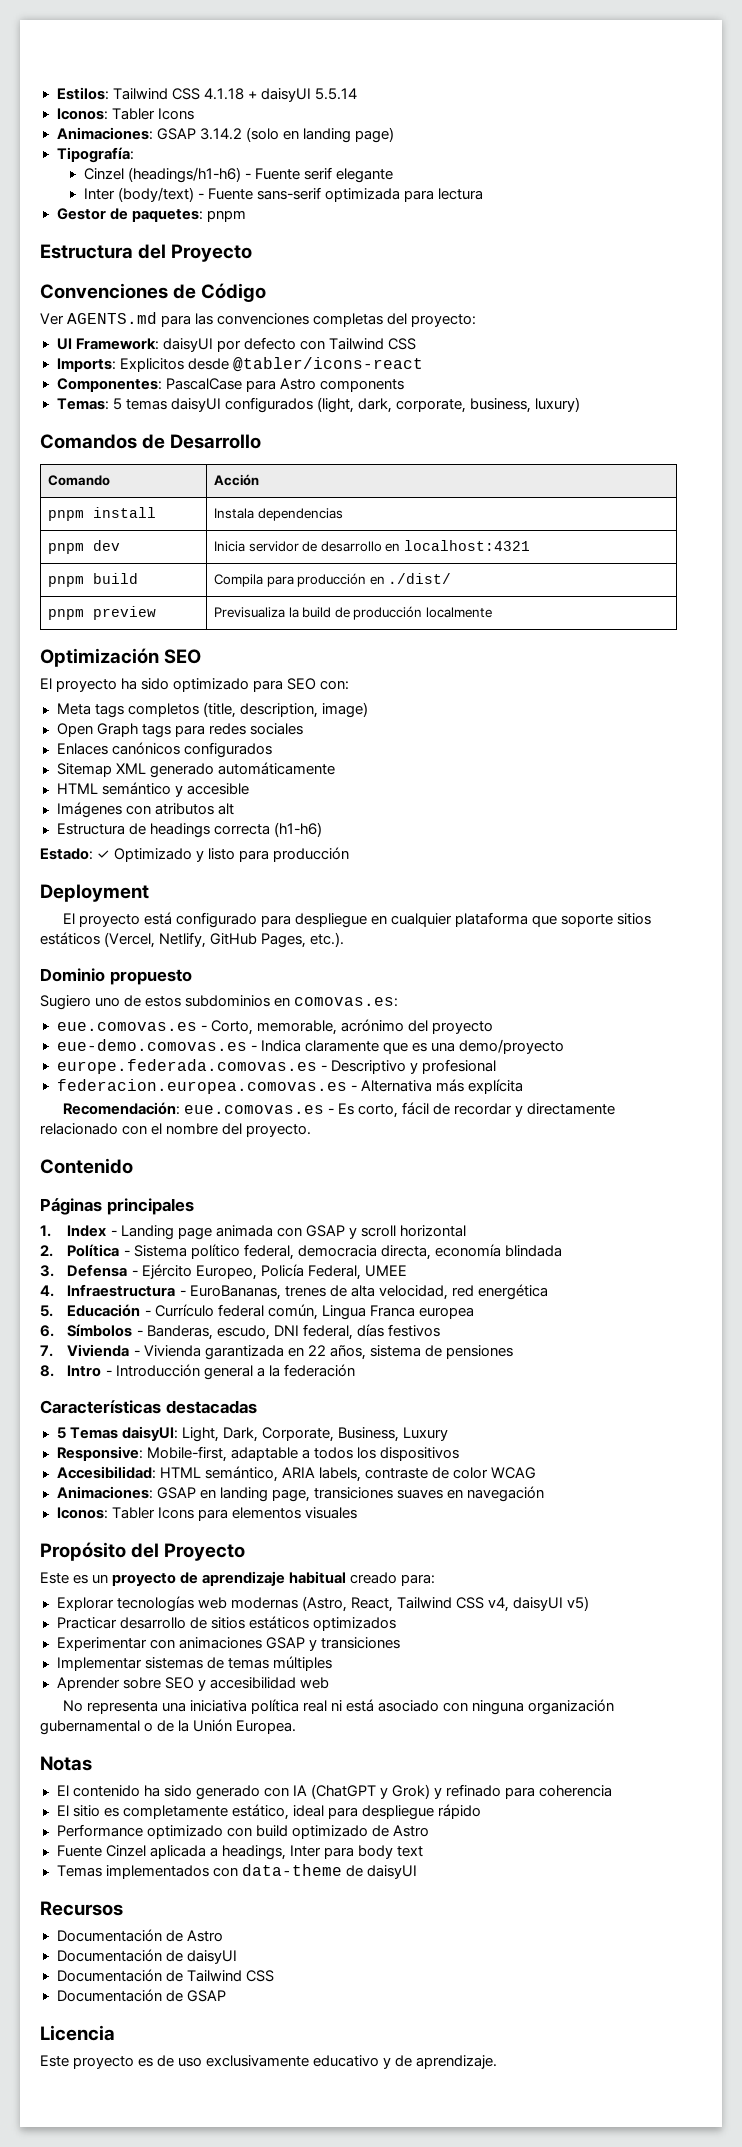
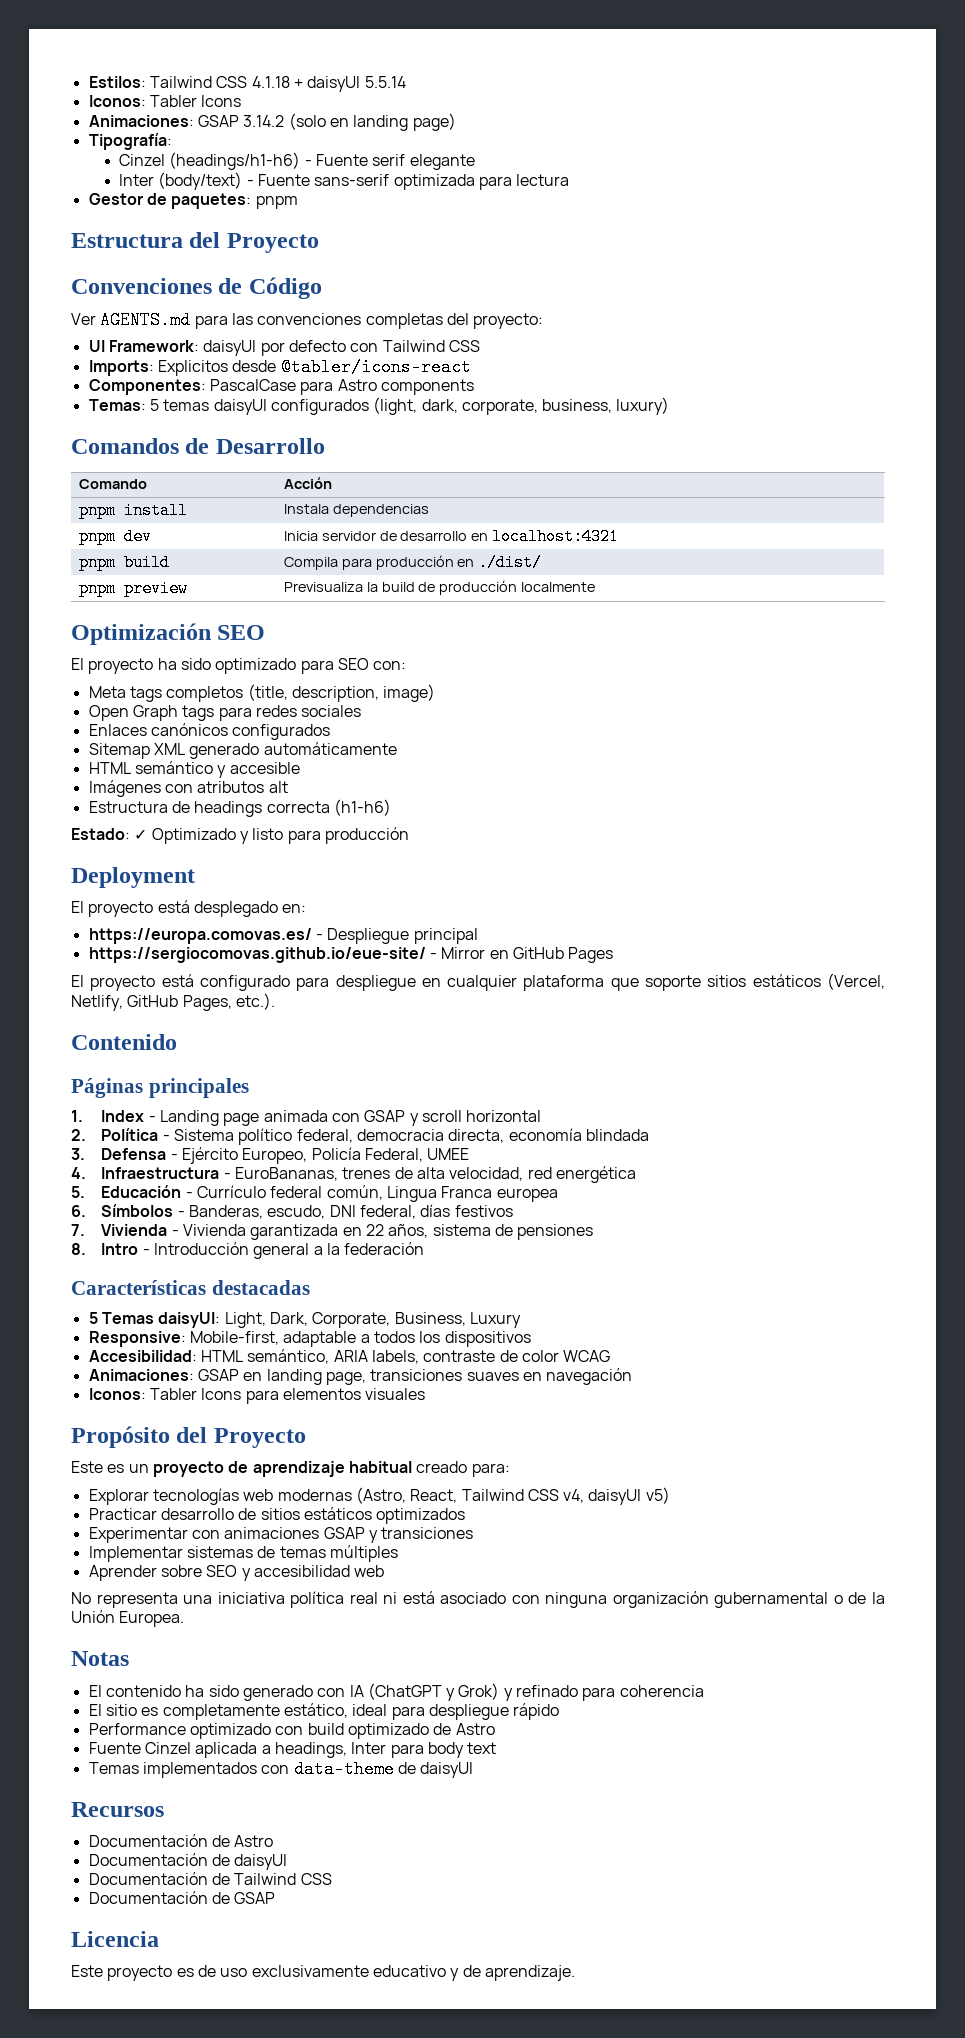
+ El proyecto está desplegado en:
+ https://europa.comovas.es/ - Despliegue principal
+ https://sergiocomovas.github.io/eue-site/ - Mirror en GitHub Pages
- Dominio propuesto
- Sugiero uno de estos subdominios en comovas.es:
- eue.comovas.es - Corto, memorable, acrónimo del proyecto
- eue-demo.comovas.es - Indica claramente que es una demo/proyecto
- europe.federada.comovas.es - Descriptivo y profesional
- federacion.europea.comovas.es - Alternativa más explícita
- Recomendación: eue.comovas.es - Es corto, fácil de recordar y directamente relacionado con el nombre del proyecto.

